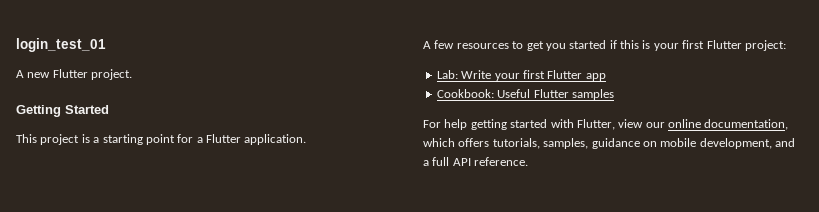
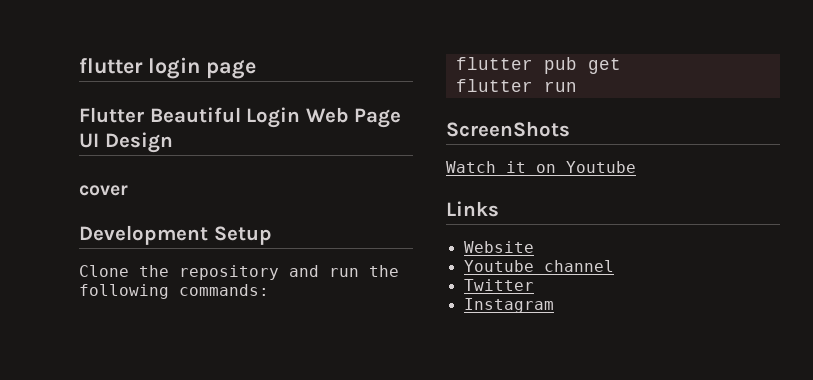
- login_test_01
- A new Flutter project.
- Getting Started
- This project is a starting point for a Flutter application.
- A few resources to get you started if this is your first Flutter project:
- Lab: Write your first Flutter app
- Cookbook: Useful Flutter samples
- For help getting started with Flutter, view our online documentation, which offers tutorials, samples, guidance on mobile development, and a full API reference.
+ flutter login page
+ Flutter Beautiful Login Web Page UI Design
+ cover
+ Development Setup
+ Clone the repository and run the following commands:
+ flutter pub get
+ flutter run
+ ScreenShots
+ Watch it on Youtube
+ Links
+ Website
+ Youtube channel
+ Twitter
+ Instagram

